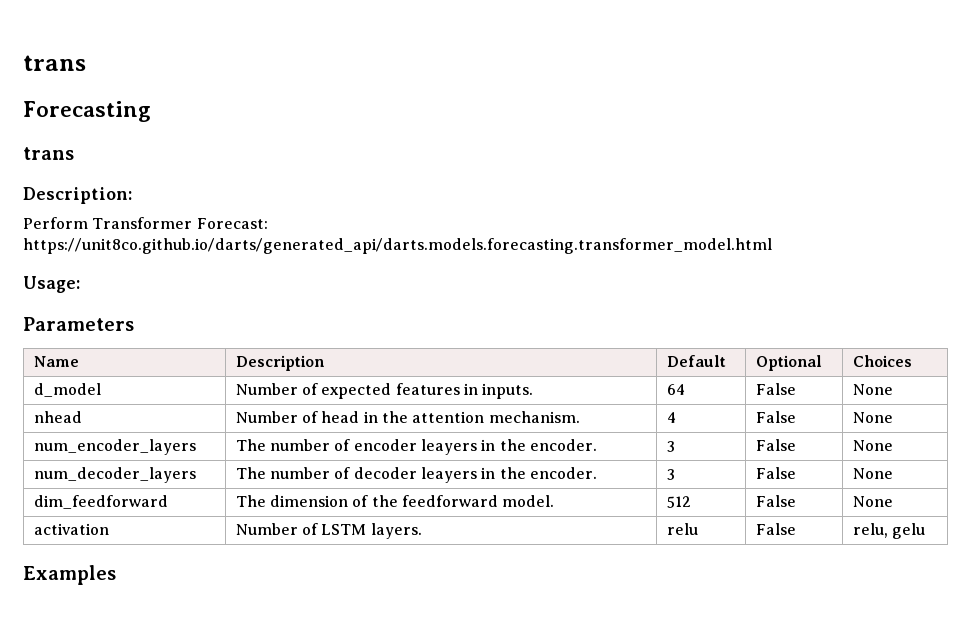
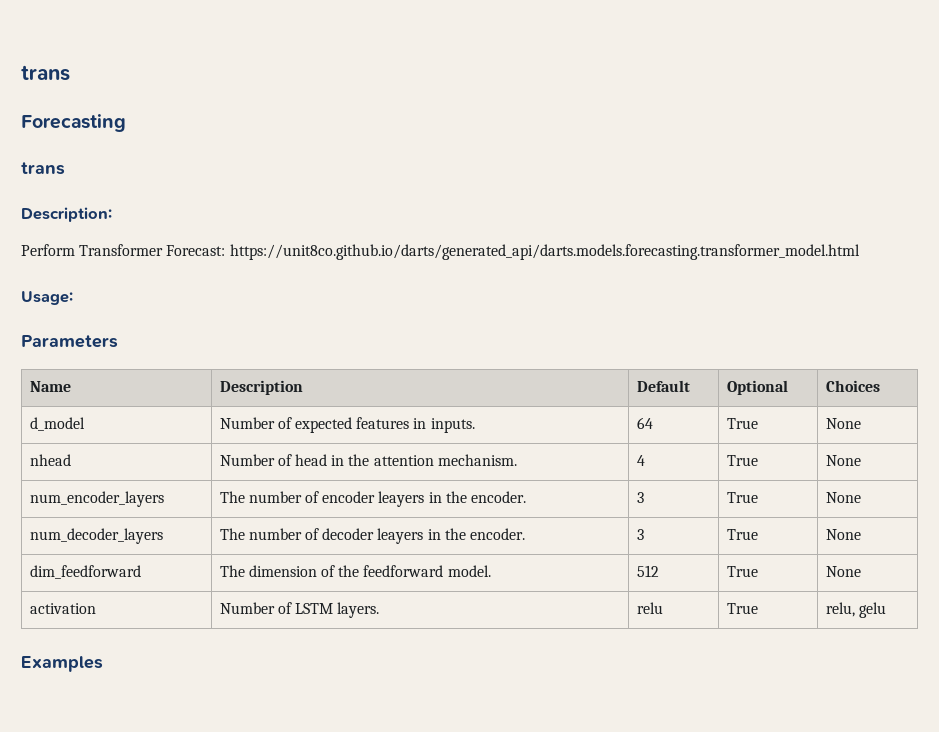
- d_model | Number of expected features in inputs. | 64 | False | None
+ d_model | Number of expected features in inputs. | 64 | True | None
- nhead | Number of head in the attention mechanism. | 4 | False | None
+ nhead | Number of head in the attention mechanism. | 4 | True | None
- num_encoder_layers | The number of encoder leayers in the encoder. | 3 | False | None
+ num_encoder_layers | The number of encoder leayers in the encoder. | 3 | True | None
- num_decoder_layers | The number of decoder leayers in the encoder. | 3 | False | None
+ num_decoder_layers | The number of decoder leayers in the encoder. | 3 | True | None
- dim_feedforward | The dimension of the feedforward model. | 512 | False | None
+ dim_feedforward | The dimension of the feedforward model. | 512 | True | None
- activation | Number of LSTM layers. | relu | False | relu, gelu
+ activation | Number of LSTM layers. | relu | True | relu, gelu

